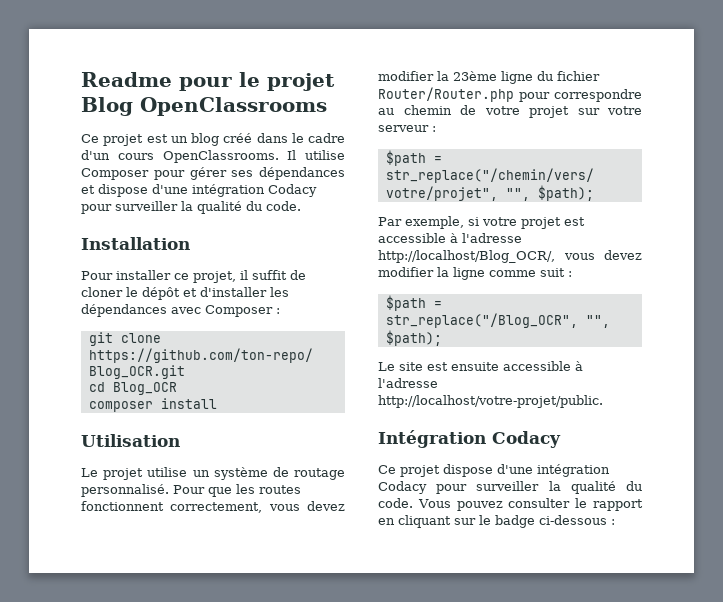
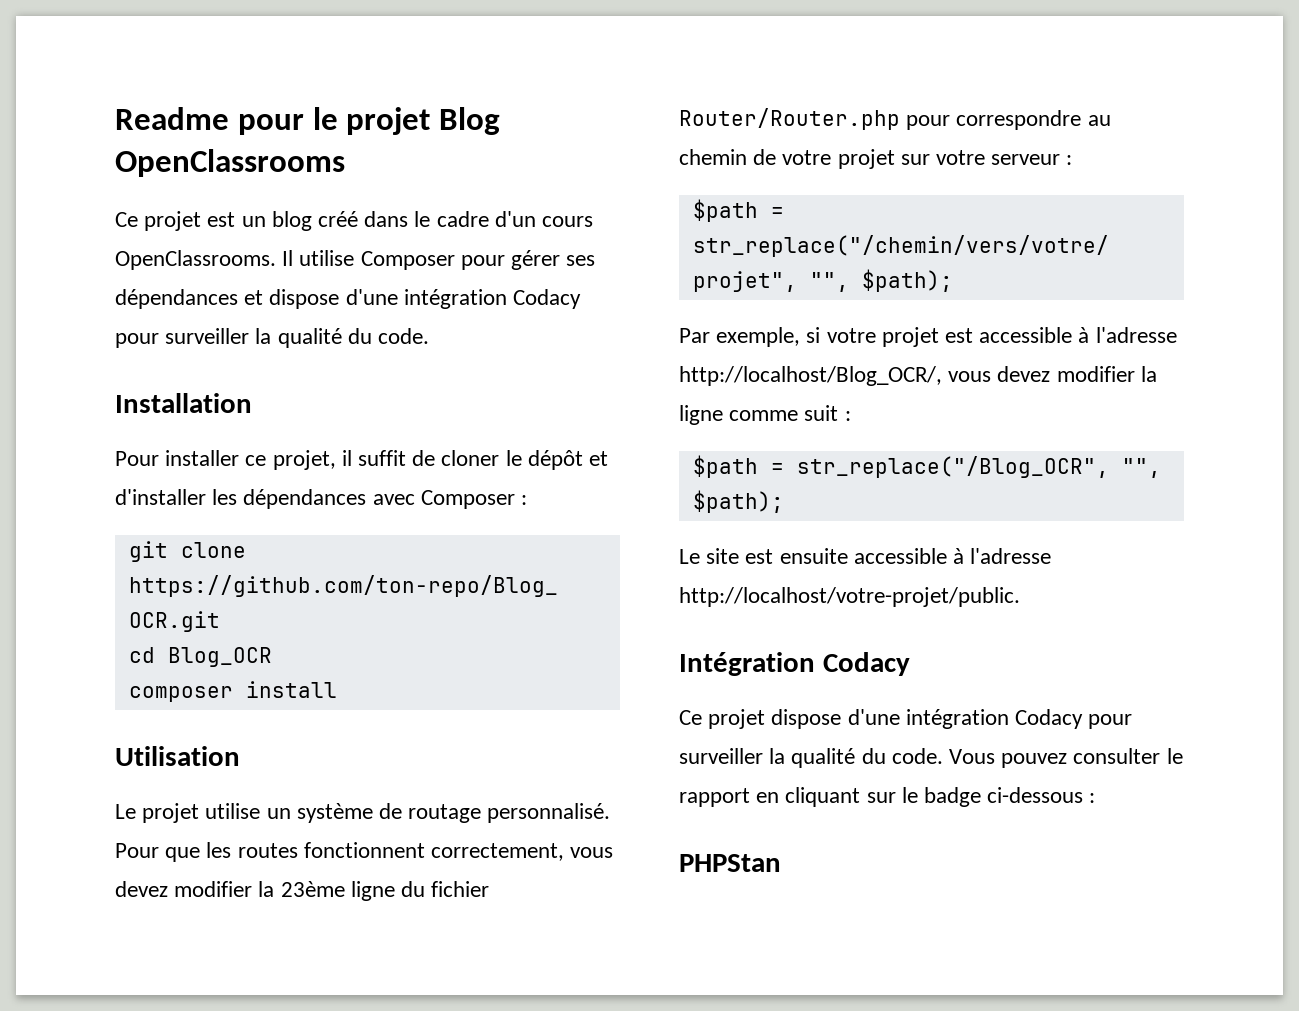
+ PHPStan

